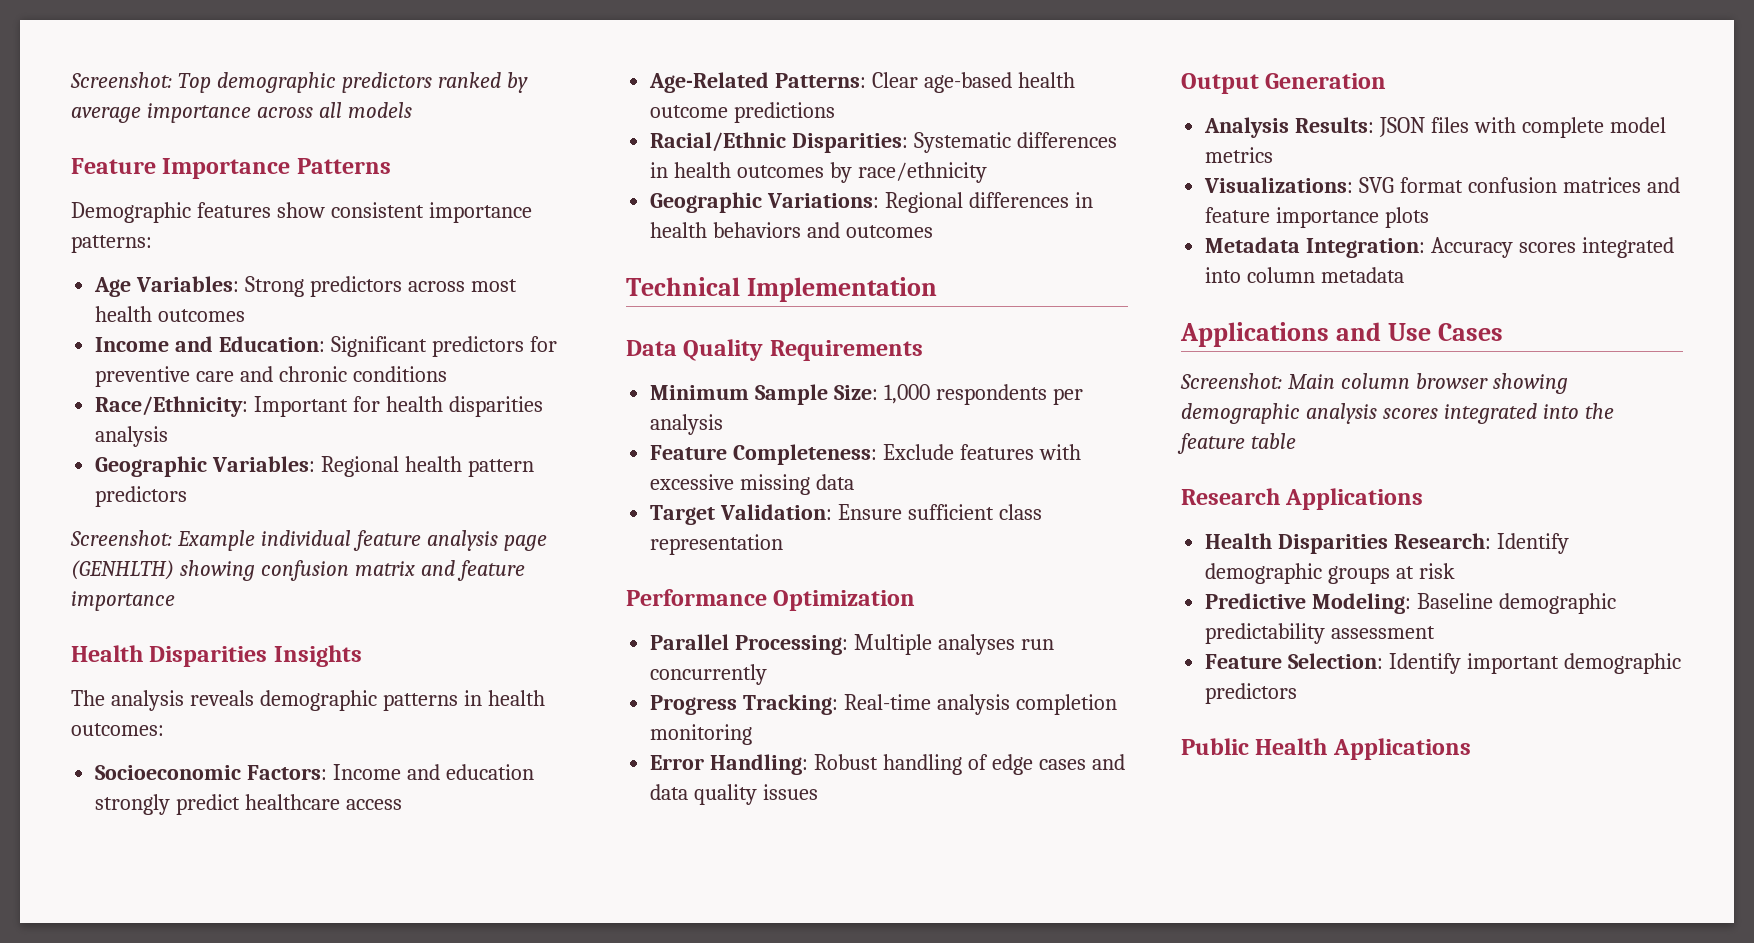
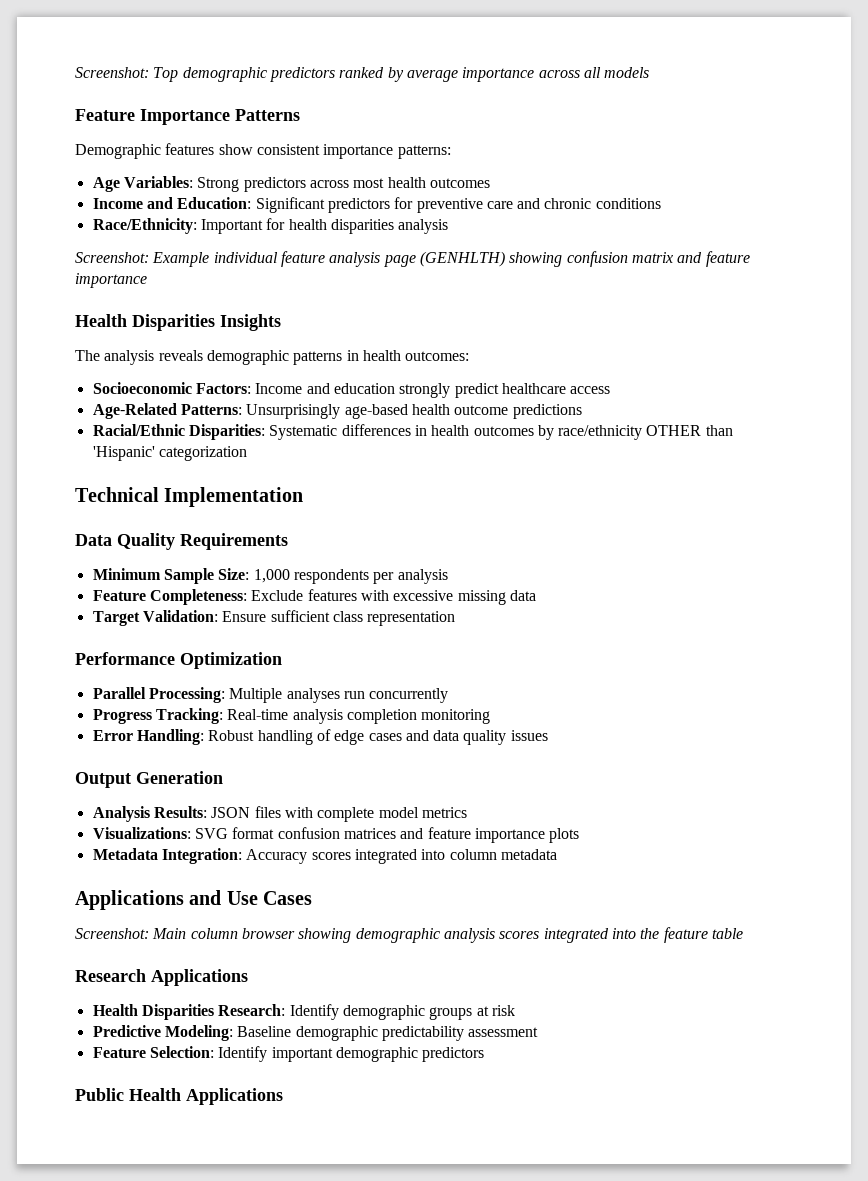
- Geographic Variables: Regional health pattern predictors
- Age-Related Patterns: Clear age-based health outcome predictions
+ Age-Related Patterns: Unsurprisingly age-based health outcome predictions
- Racial/Ethnic Disparities: Systematic differences in health outcomes by race/ethnicity
- Geographic Variations: Regional differences in health behaviors and outcomes
+ Racial/Ethnic Disparities: Systematic differences in health outcomes by race/ethnicity OTHER than 'Hispanic' categorization

